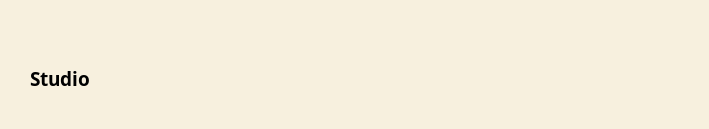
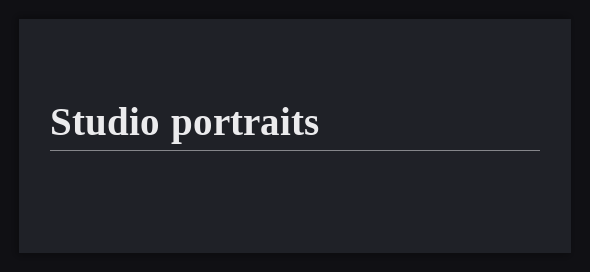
- Studio
+ Studio portraits

